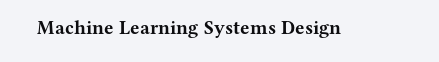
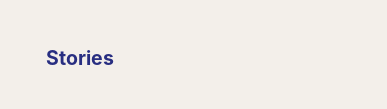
- Machine Learning Systems Design
+ Stories

